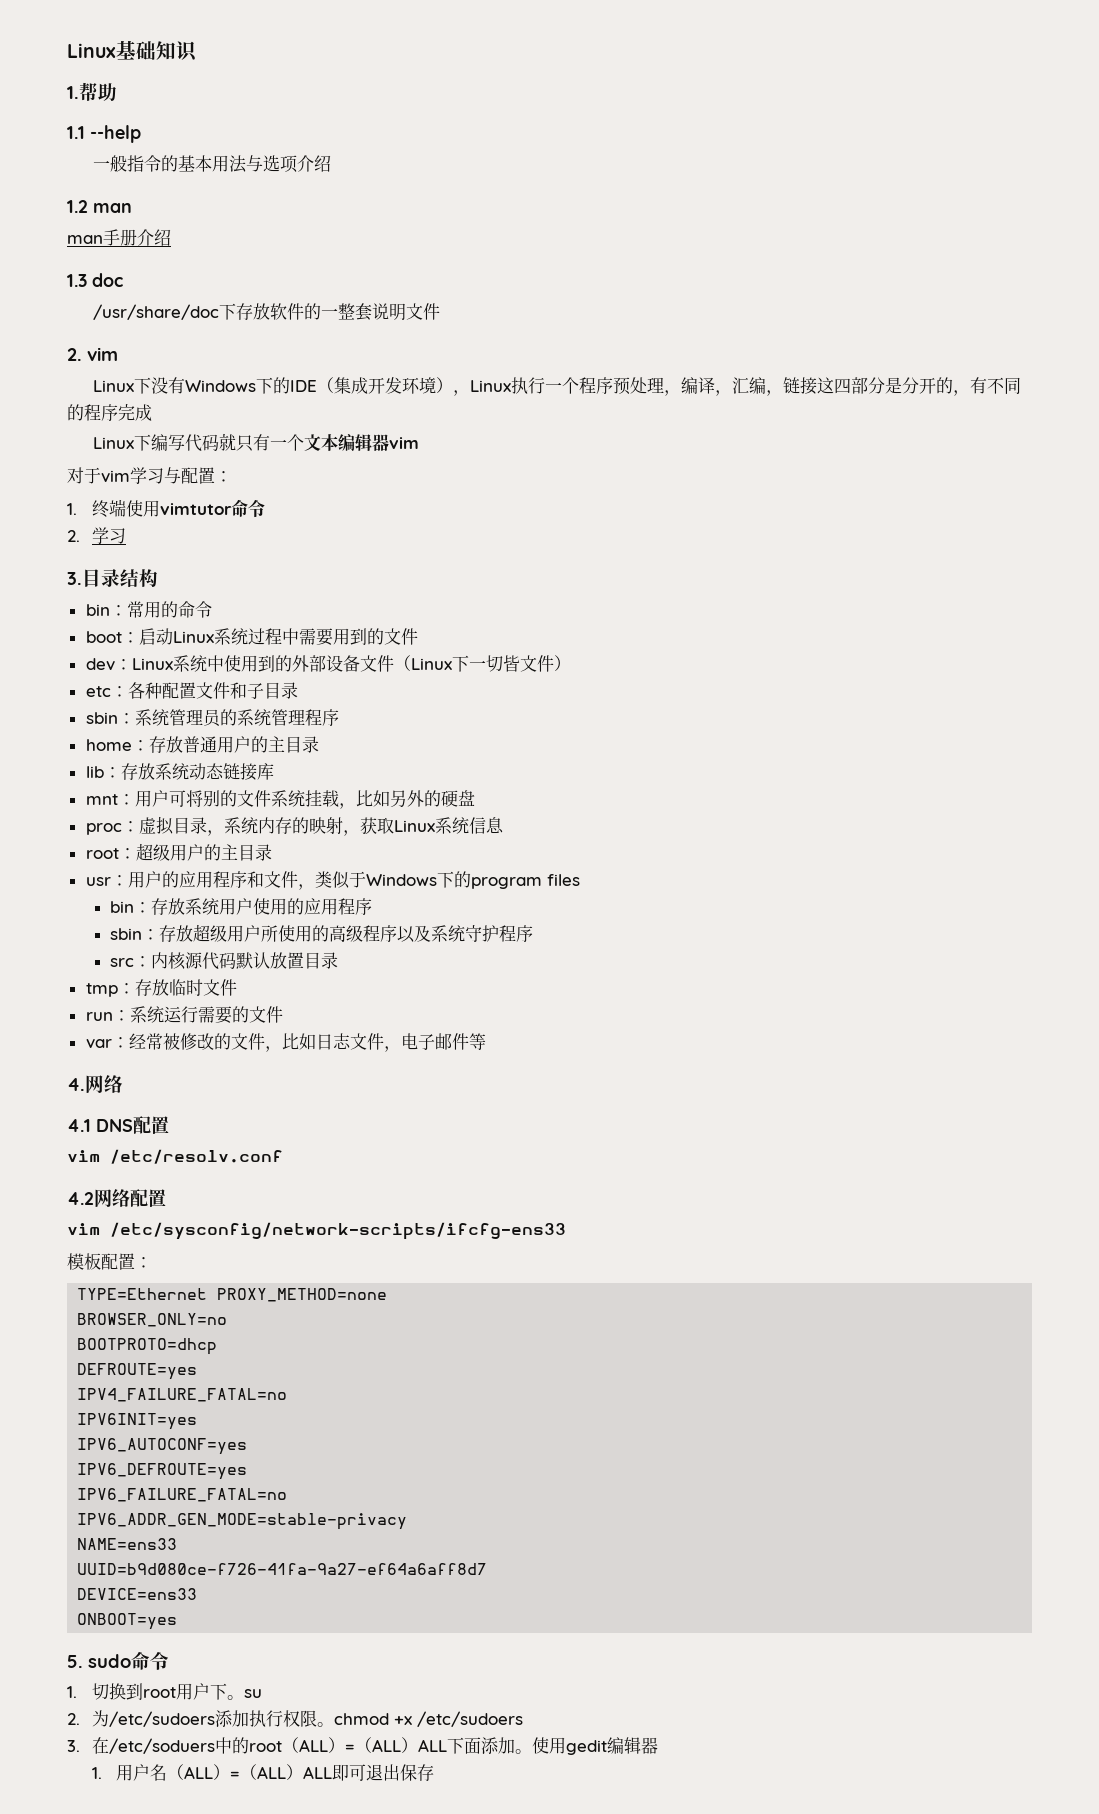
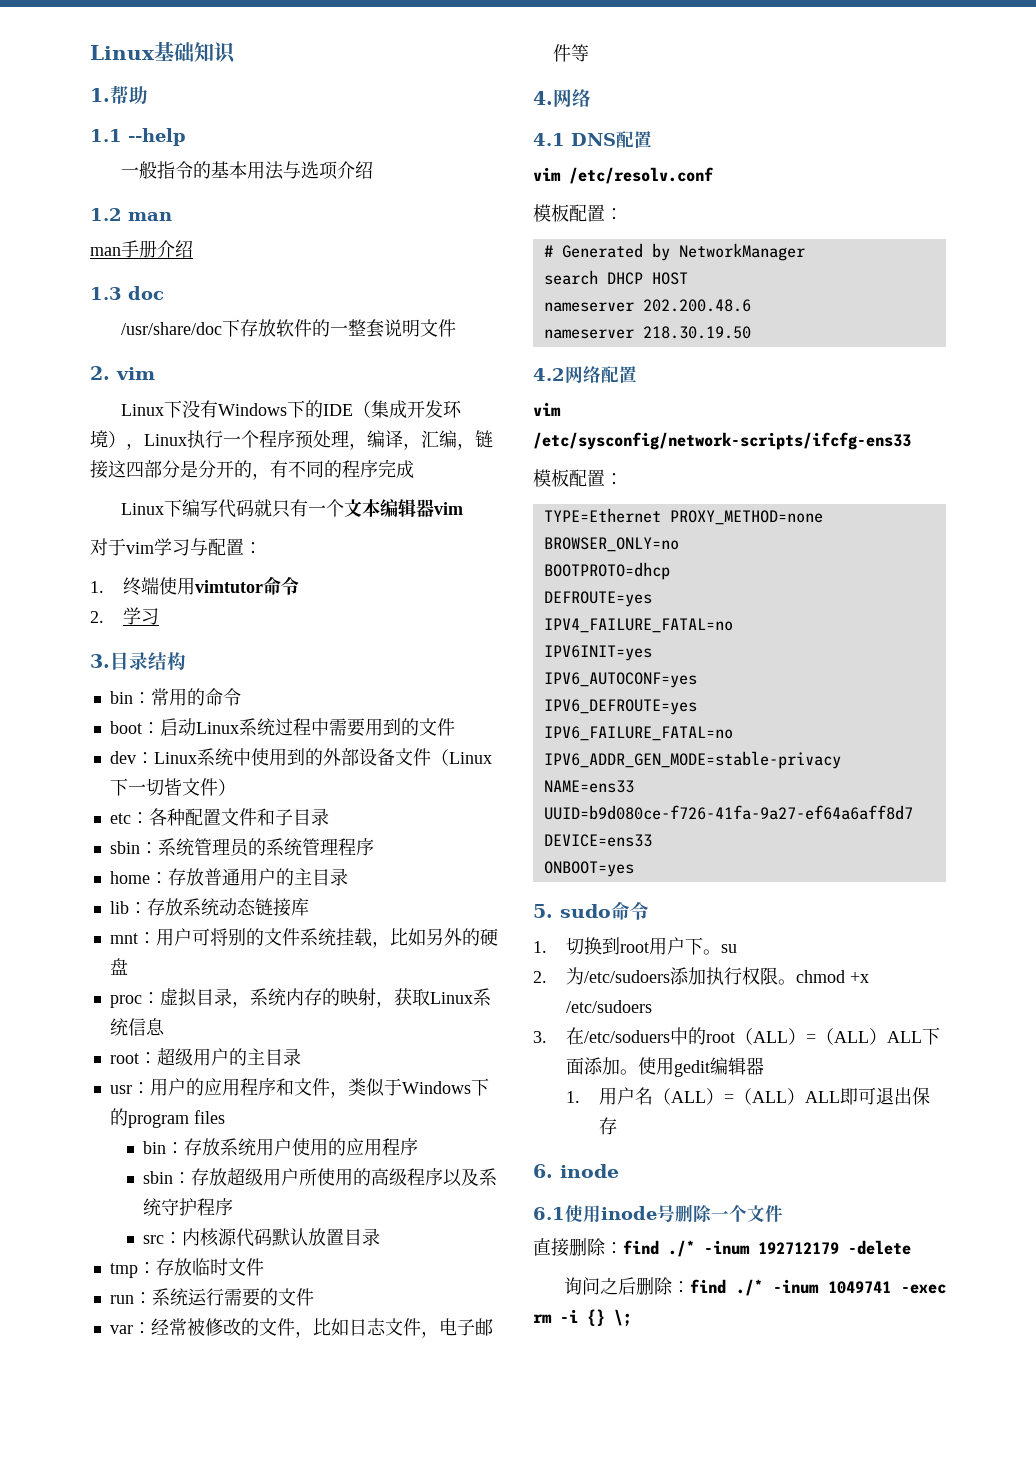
  vim /etc/resolv.conf
+ 模板配置：
+ # Generated by NetworkManager
+ search DHCP HOST
+ nameserver 202.200.48.6
+ nameserver 218.30.19.50
+ 6. inode
+ 6.1使用inode号删除一个文件
+ 直接删除：find ./* -inum 192712179 -delete
+ 询问之后删除：find ./* -inum 1049741 -exec rm -i {} \;

